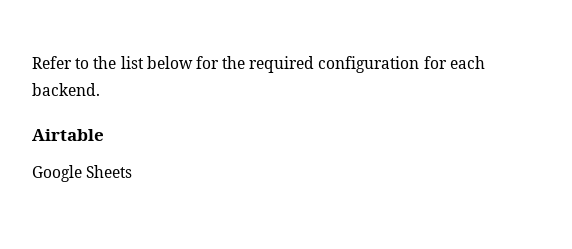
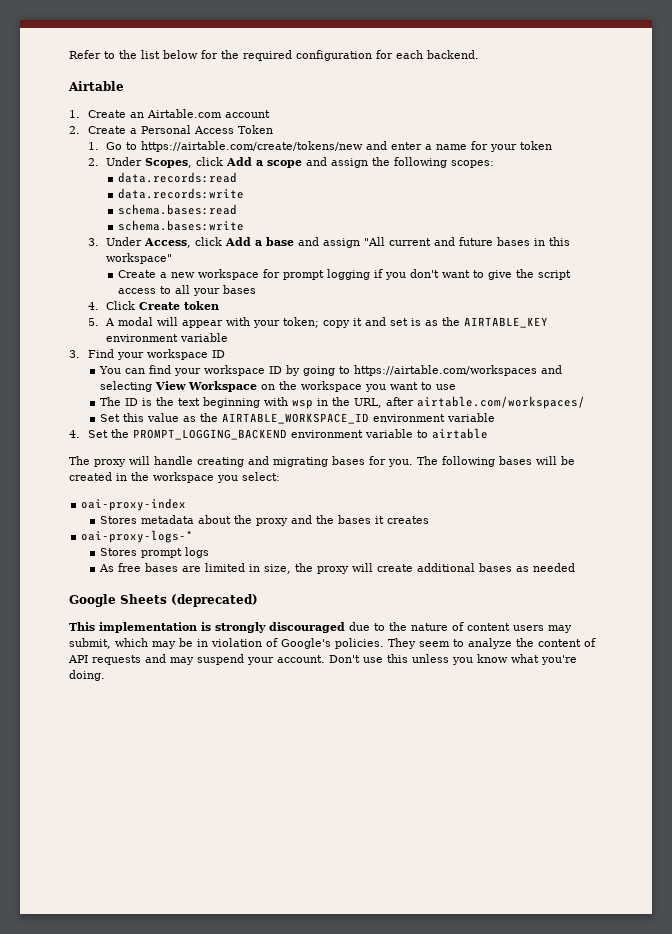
- Google Sheets
+ 1. Create an Airtable.com account
+ 2. Create a Personal Access Token
+ 1. Go to https://airtable.com/create/tokens/new and enter a name for your token
+ 2. Under Scopes, click Add a scope and assign the following scopes:
+ data.records:read
+ data.records:write
+ schema.bases:read
+ schema.bases:write
+ 3. Under Access, click Add a base and assign "All current and future bases in this workspace"
+ Create a new workspace for prompt logging if you don't want to give the script access to all your bases
+ 4. Click Create token
+ 5. A modal will appear with your token; copy it and set is as the AIRTABLE_KEY environment variable
+ 3. Find your workspace ID
+ You can find your workspace ID by going to https://airtable.com/workspaces and selecting View Workspace on the workspace you want to use
+ The ID is the text beginning with wsp in the URL, after airtable.com/workspaces/
+ Set this value as the AIRTABLE_WORKSPACE_ID environment variable
+ 4. Set the PROMPT_LOGGING_BACKEND environment variable to airtable
+ The proxy will handle creating and migrating bases for you. The following bases will be created in the workspace you select:
+ oai-proxy-index
+ Stores metadata about the proxy and the bases it creates
+ oai-proxy-logs-*
+ Stores prompt logs
+ As free bases are limited in size, the proxy will create additional bases as needed
+ Google Sheets (deprecated)
+ This implementation is strongly discouraged due to the nature of content users may submit, which may be in violation of Google's policies. They seem to analyze the content of API requests and may suspend your account. Don't use this unless you know what you're doing.

